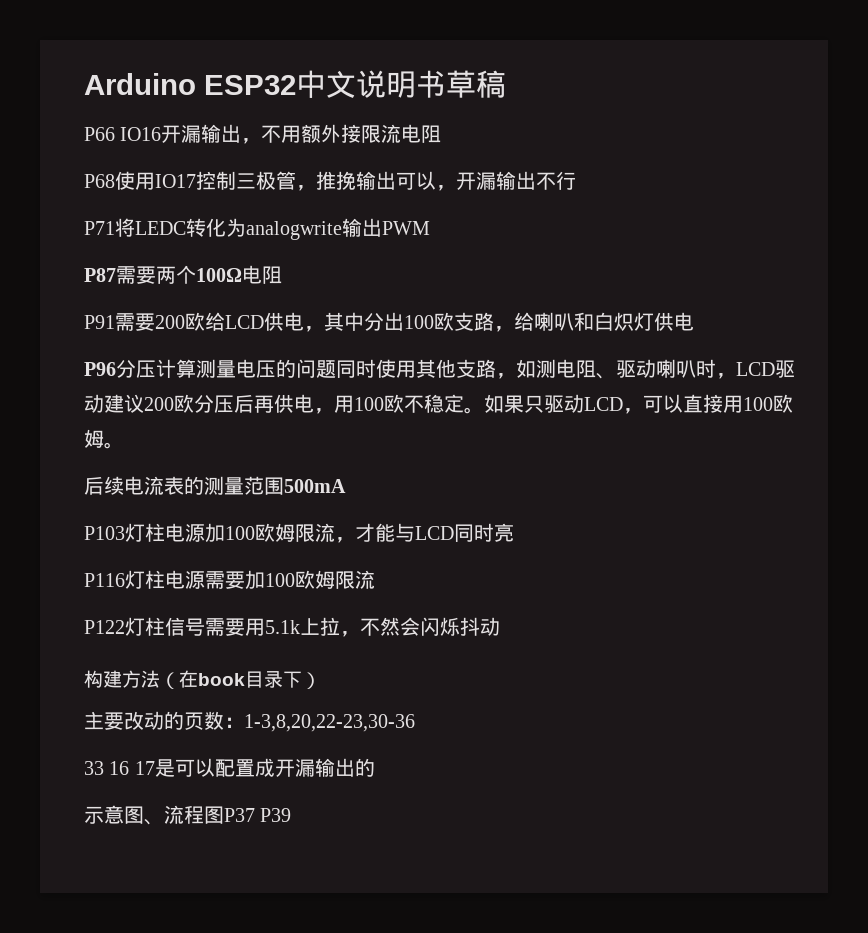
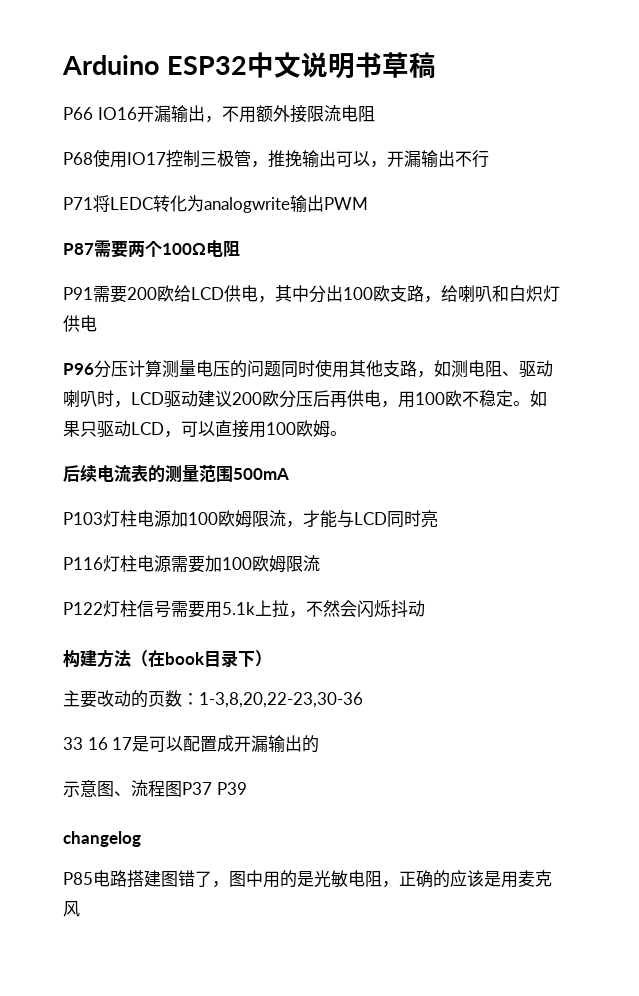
+ changelog
+ P85电路搭建图错了，图中用的是光敏电阻，正确的应该是用麦克风

